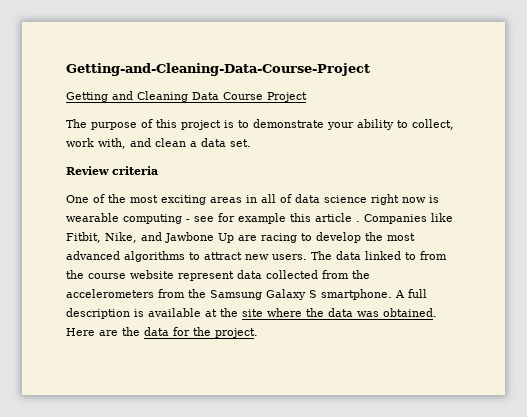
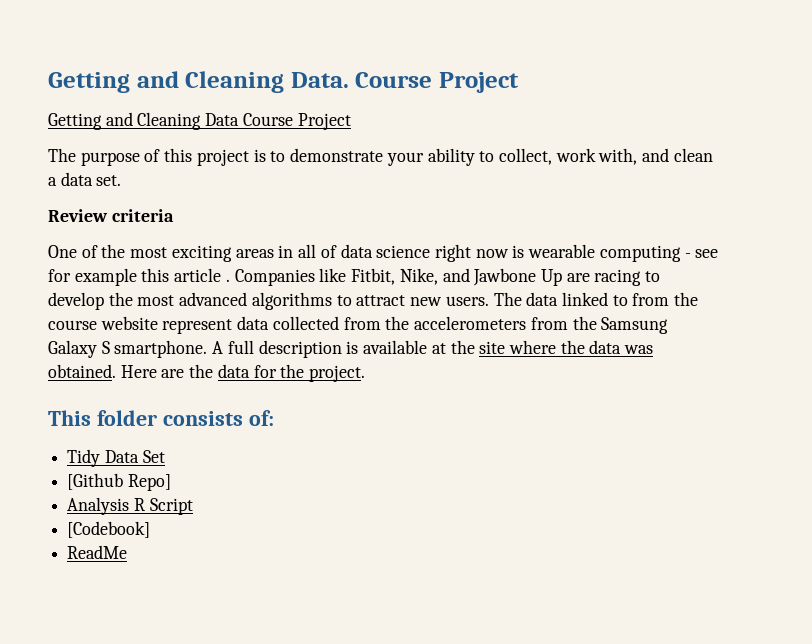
- Getting-and-Cleaning-Data-Course-Project
+ Getting and Cleaning Data. Course Project
+ This folder consists of:
+ Tidy Data Set
+ [Github Repo]
+ Analysis R Script
+ [Codebook]
+ ReadMe

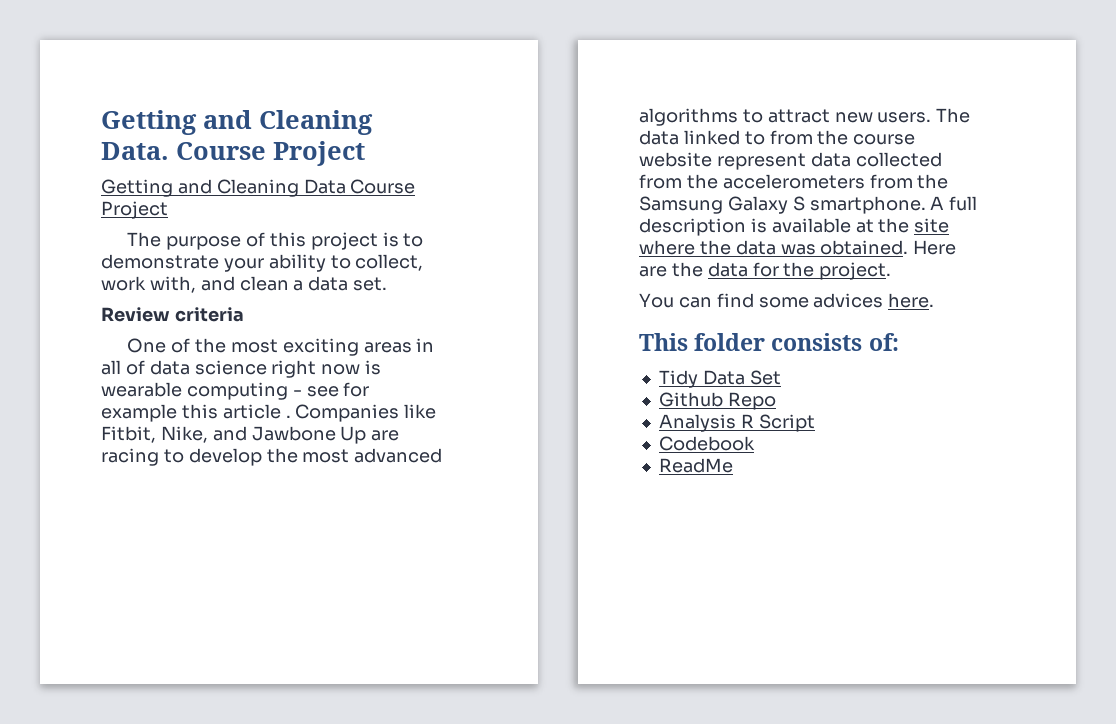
+ You can find some advices here.
- [Github Repo]
+ Github Repo
- [Codebook]
+ Codebook

